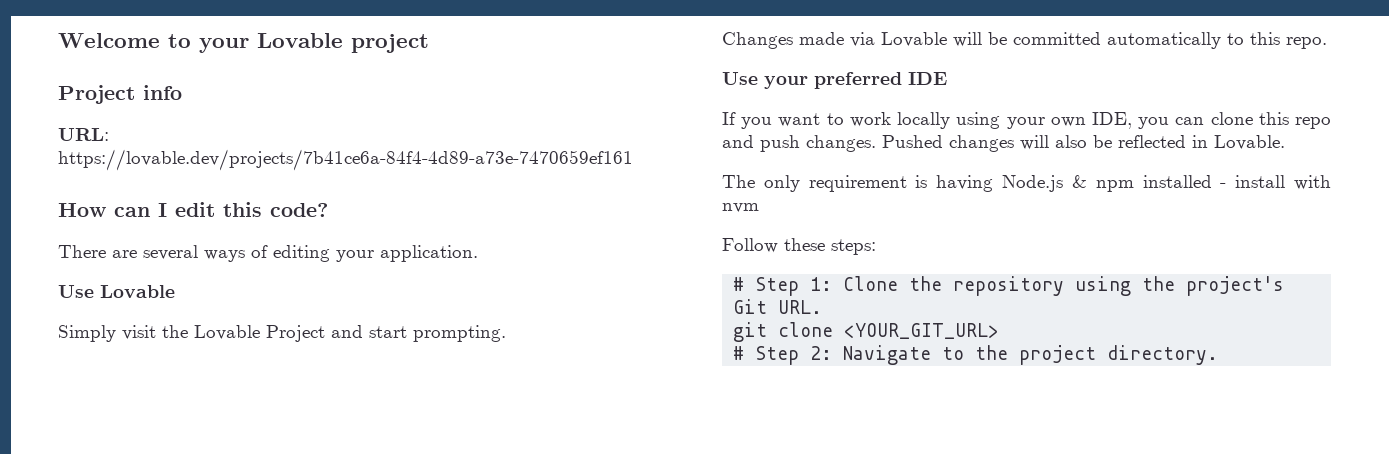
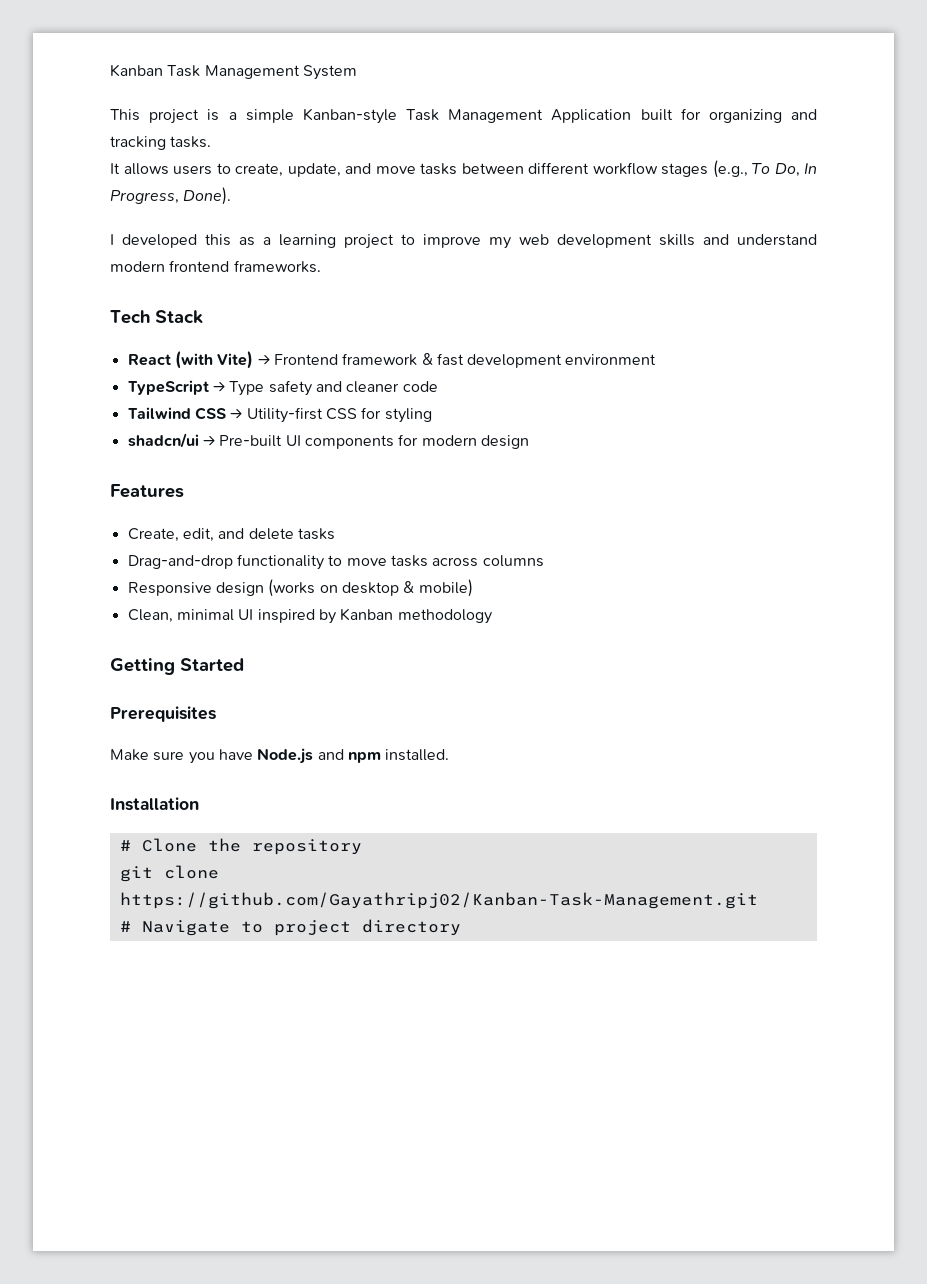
- Welcome to your Lovable project
- Project info
- URL: https://lovable.dev/projects/7b41ce6a-84f4-4d89-a73e-7470659ef161
- How can I edit this code?
- There are several ways of editing your application.
- Use Lovable
- Simply visit the Lovable Project and start prompting.
- Changes made via Lovable will be committed automatically to this repo.
- Use your preferred IDE
- If you want to work locally using your own IDE, you can clone this repo and push changes. Pushed changes will also be reflected in Lovable.
- The only requirement is having Node.js & npm installed - install with nvm
- Follow these steps:
- # Step 1: Clone the repository using the project's Git URL.
+ Kanban Task Management System
+ This project is a simple Kanban-style Task Management Application built for organizing and tracking tasks.
+ It allows users to create, update, and move tasks between different workflow stages (e.g., To Do, In Progress, Done).
+ I developed this as a learning project to improve my web development skills and understand modern frontend frameworks.
+ Tech Stack
+ React (with Vite) → Frontend framework & fast development environment
+ TypeScript → Type safety and cleaner code
+ Tailwind CSS → Utility-first CSS for styling
+ shadcn/ui → Pre-built UI components for modern design
+ Features
+ Create, edit, and delete tasks
+ Drag-and-drop functionality to move tasks across columns
+ Responsive design (works on desktop & mobile)
+ Clean, minimal UI inspired by Kanban methodology
+ Getting Started
+ Prerequisites
+ Make sure you have Node.js and npm installed.
+ Installation
+ # Clone the repository
- git clone <YOUR_GIT_URL>
- # Step 2: Navigate to the project directory.
+ git clone https://github.com/Gayathripj02/Kanban-Task-Management.git
+ # Navigate to project directory

